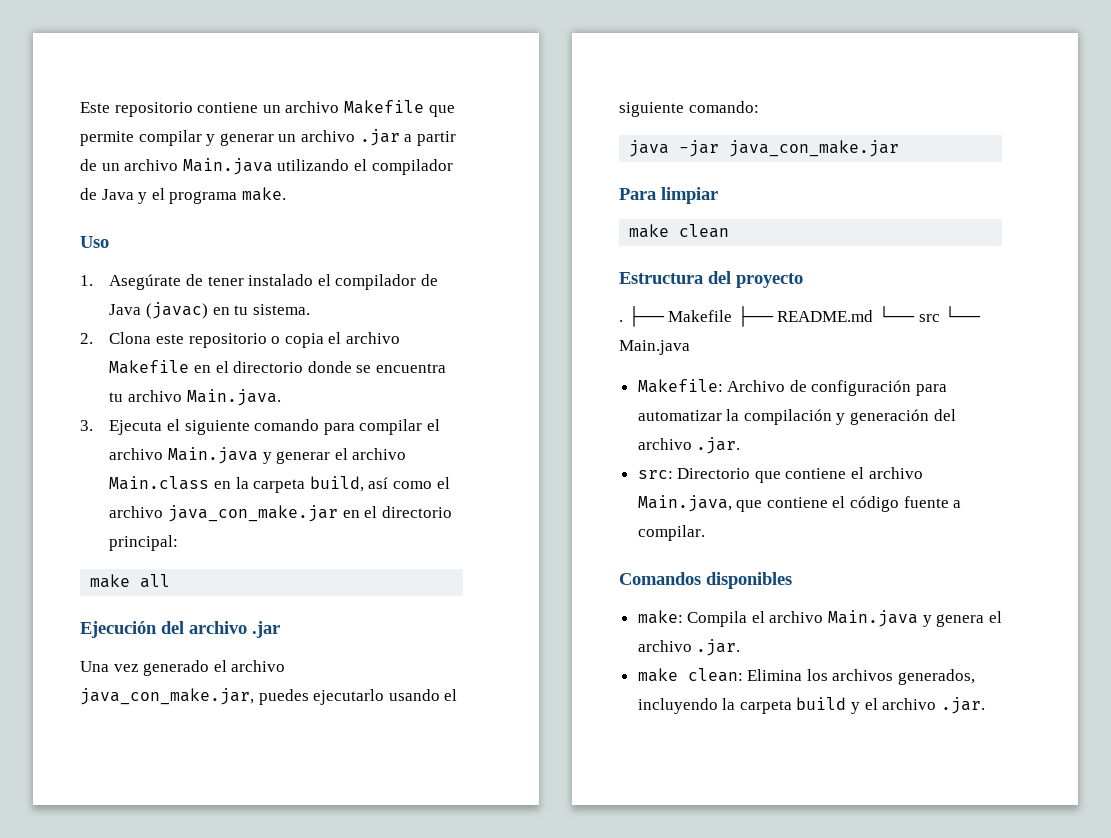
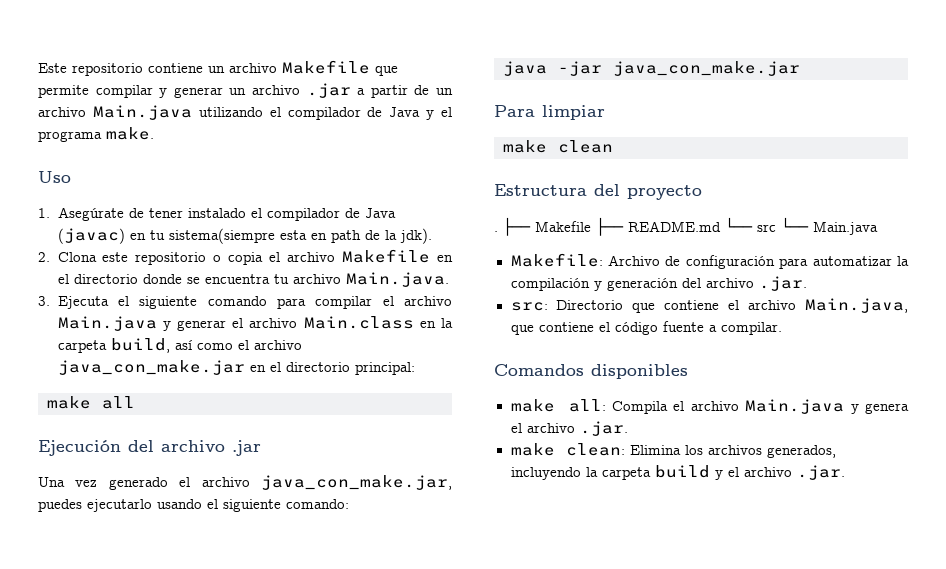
- 1. Asegúrate de tener instalado el compilador de Java (javac) en tu sistema.
+ 1. Asegúrate de tener instalado el compilador de Java (javac) en tu sistema(siempre esta en path de la jdk).
- make: Compila el archivo Main.java y genera el archivo .jar.
+ make all: Compila el archivo Main.java y genera el archivo .jar.

